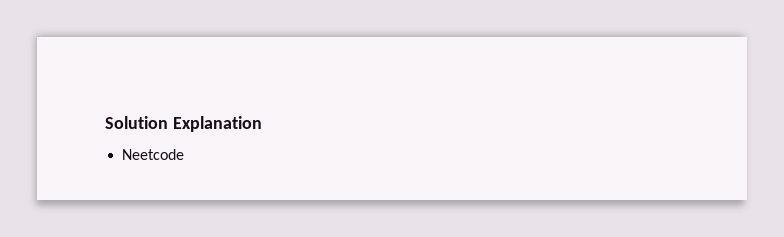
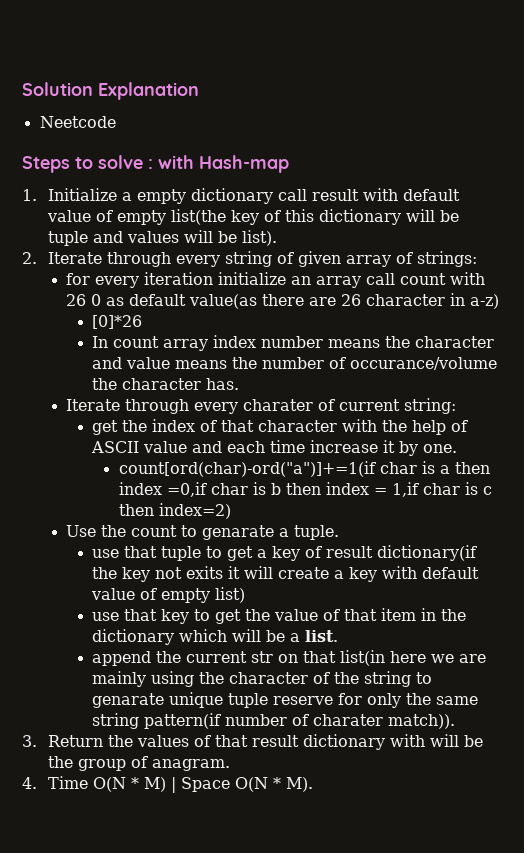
+ Steps to solve : with Hash-map
+ 1. Initialize a empty dictionary call result with default value of empty list(the key of this dictionary will be tuple and values will be list).
+ 2. Iterate through every string of given array of strings:
+ for every iteration initialize an array call count with 26 0 as default value(as there are 26 character in a-z)
+ [0]*26
+ In count array index number means the character and value means the number of occurance/volume the character has.
+ Iterate through every charater of current string:
+ get the index of that character with the help of ASCII value and each time increase it by one.
+ count[ord(char)-ord("a")]+=1(if char is a then index =0,if char is b then index = 1,if char is c then index=2)
+ Use the count to genarate a tuple.
+ use that tuple to get a key of result dictionary(if the key not exits it will create a key with default value of empty list)
+ use that key to get the value of that item in the dictionary which will be a list.
+ append the current str on that list(in here we are mainly using the character of the string to genarate unique tuple reserve for only the same string pattern(if number of charater match)).
+ 3. Return the values of that result dictionary with will be the group of anagram.
+ 4. Time O(N * M) | Space O(N * M).

